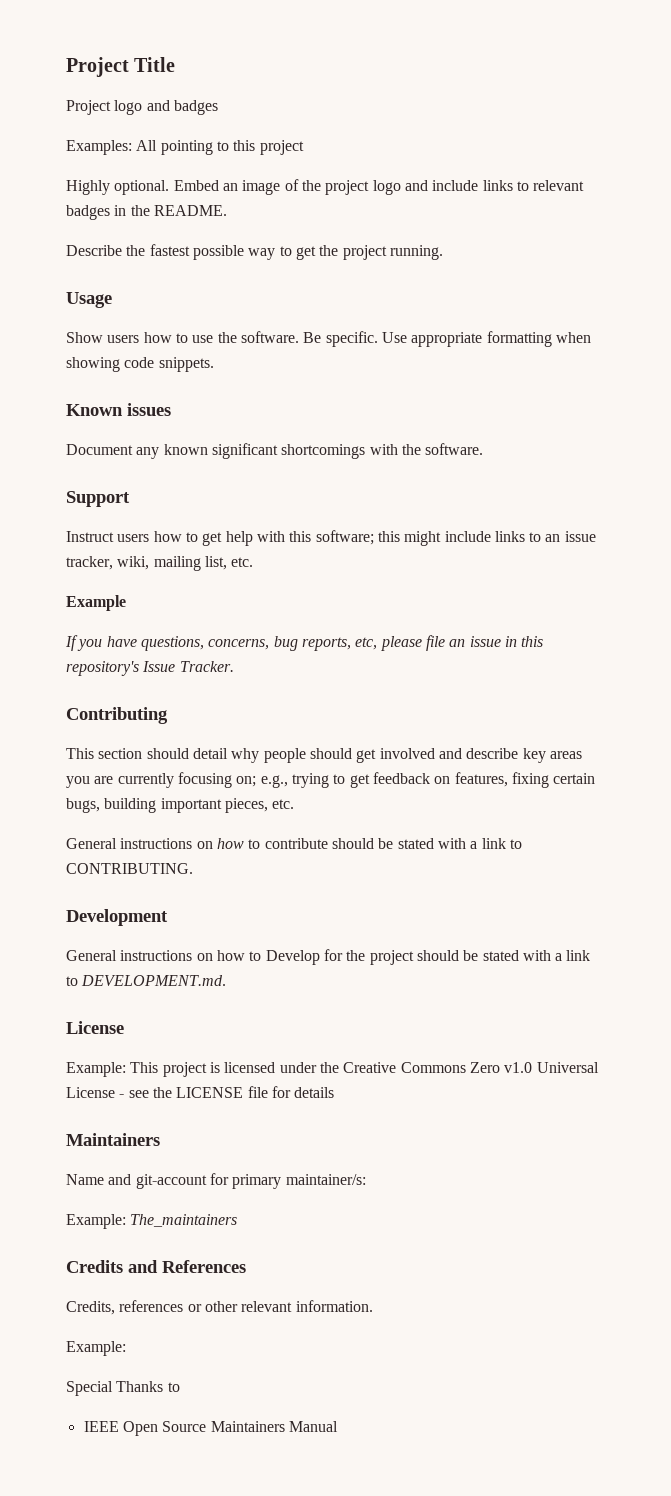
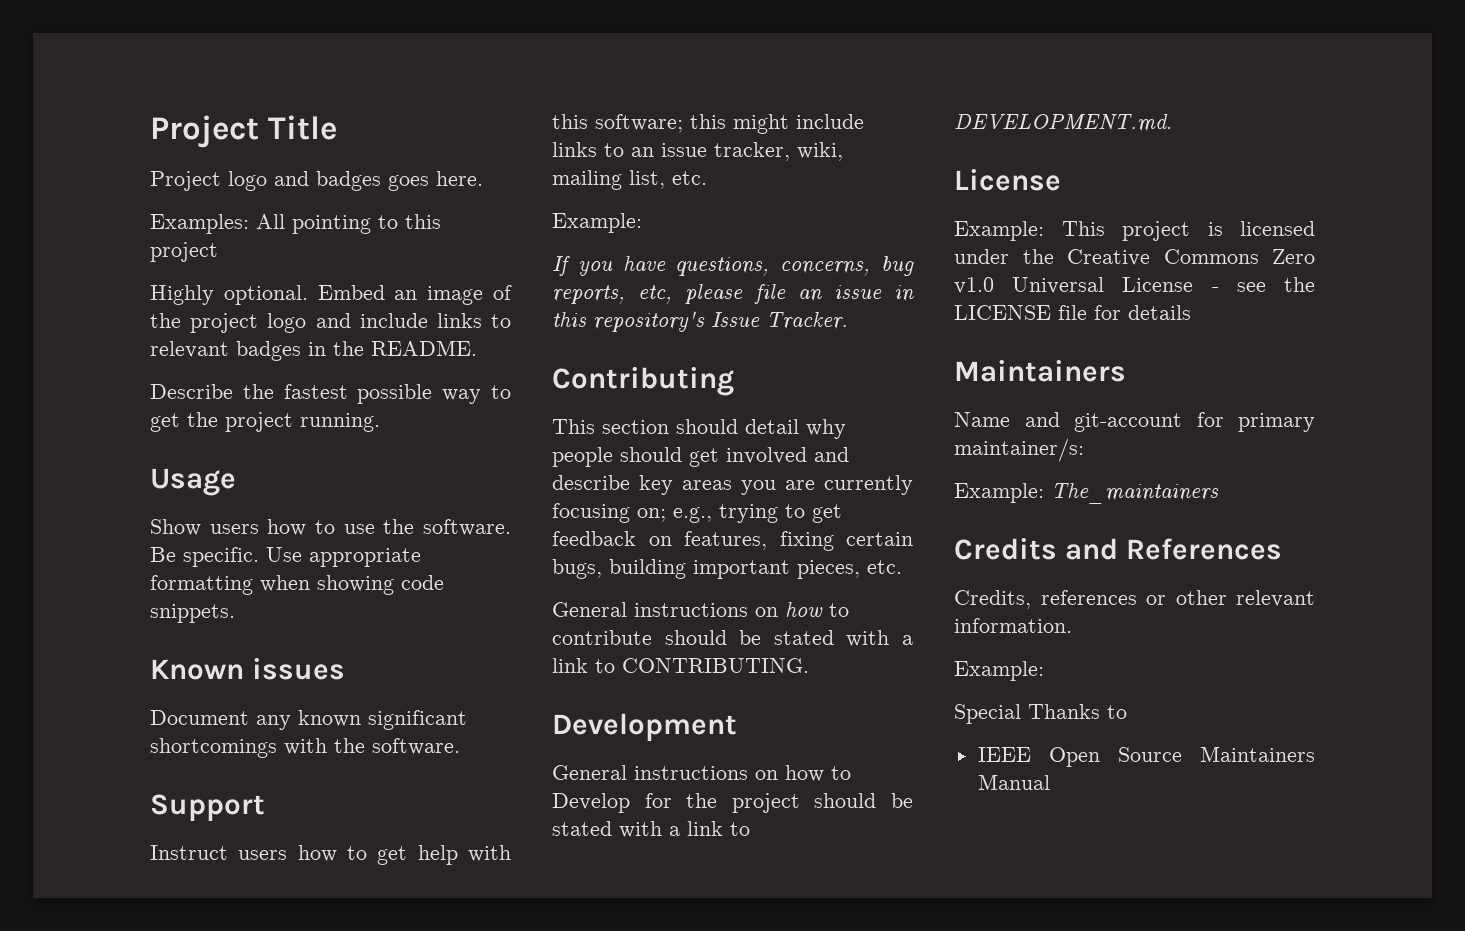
- Project logo and badges
+ Project logo and badges goes here.
  Instruct users how to get help with this software; this might include links to an issue tracker, wiki, mailing list, etc.
- Example
+ Example:

